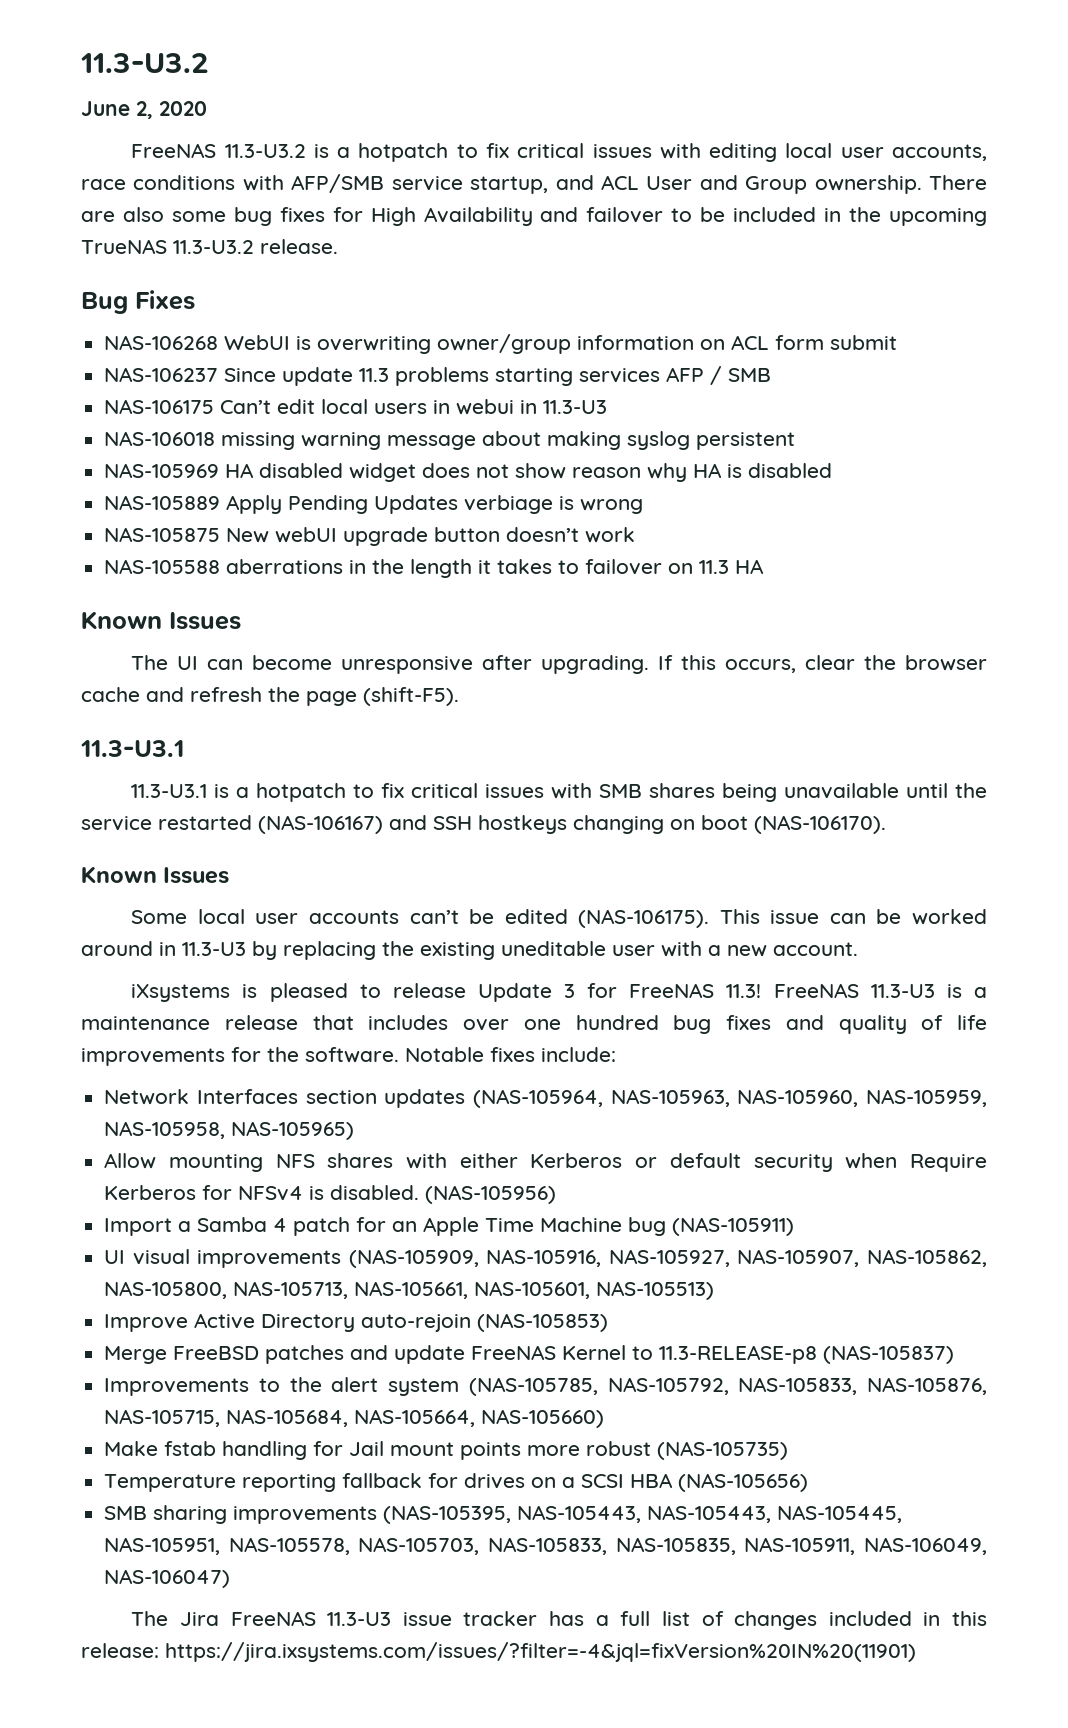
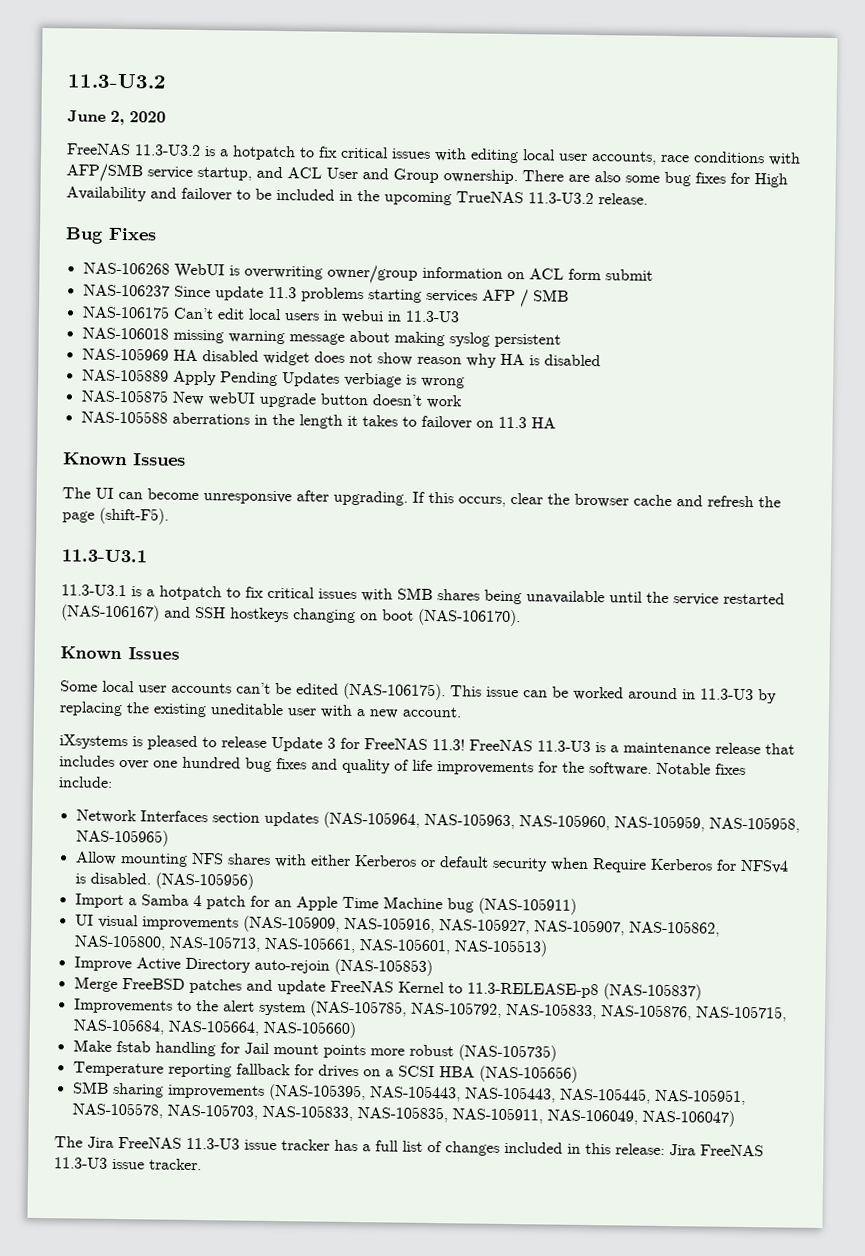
- The Jira FreeNAS 11.3-U3 issue tracker has a full list of changes included in this release: https://jira.ixsystems.com/issues/?filter=-4&jql=fixVersion%20IN%20(11901)
+ The Jira FreeNAS 11.3-U3 issue tracker has a full list of changes included in this release: Jira FreeNAS 11.3-U3 issue tracker.

